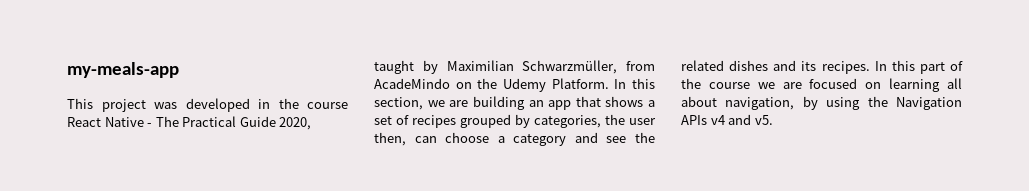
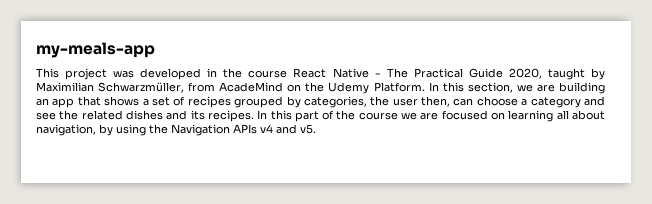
- This project was developed in the course React Native - The Practical Guide 2020, taught by Maximilian Schwarzmüller, from AcadeMindo on the Udemy Platform.
+ This project was developed in the course React Native - The Practical Guide 2020, taught by Maximilian Schwarzmüller, from AcadeMind on the Udemy Platform.

